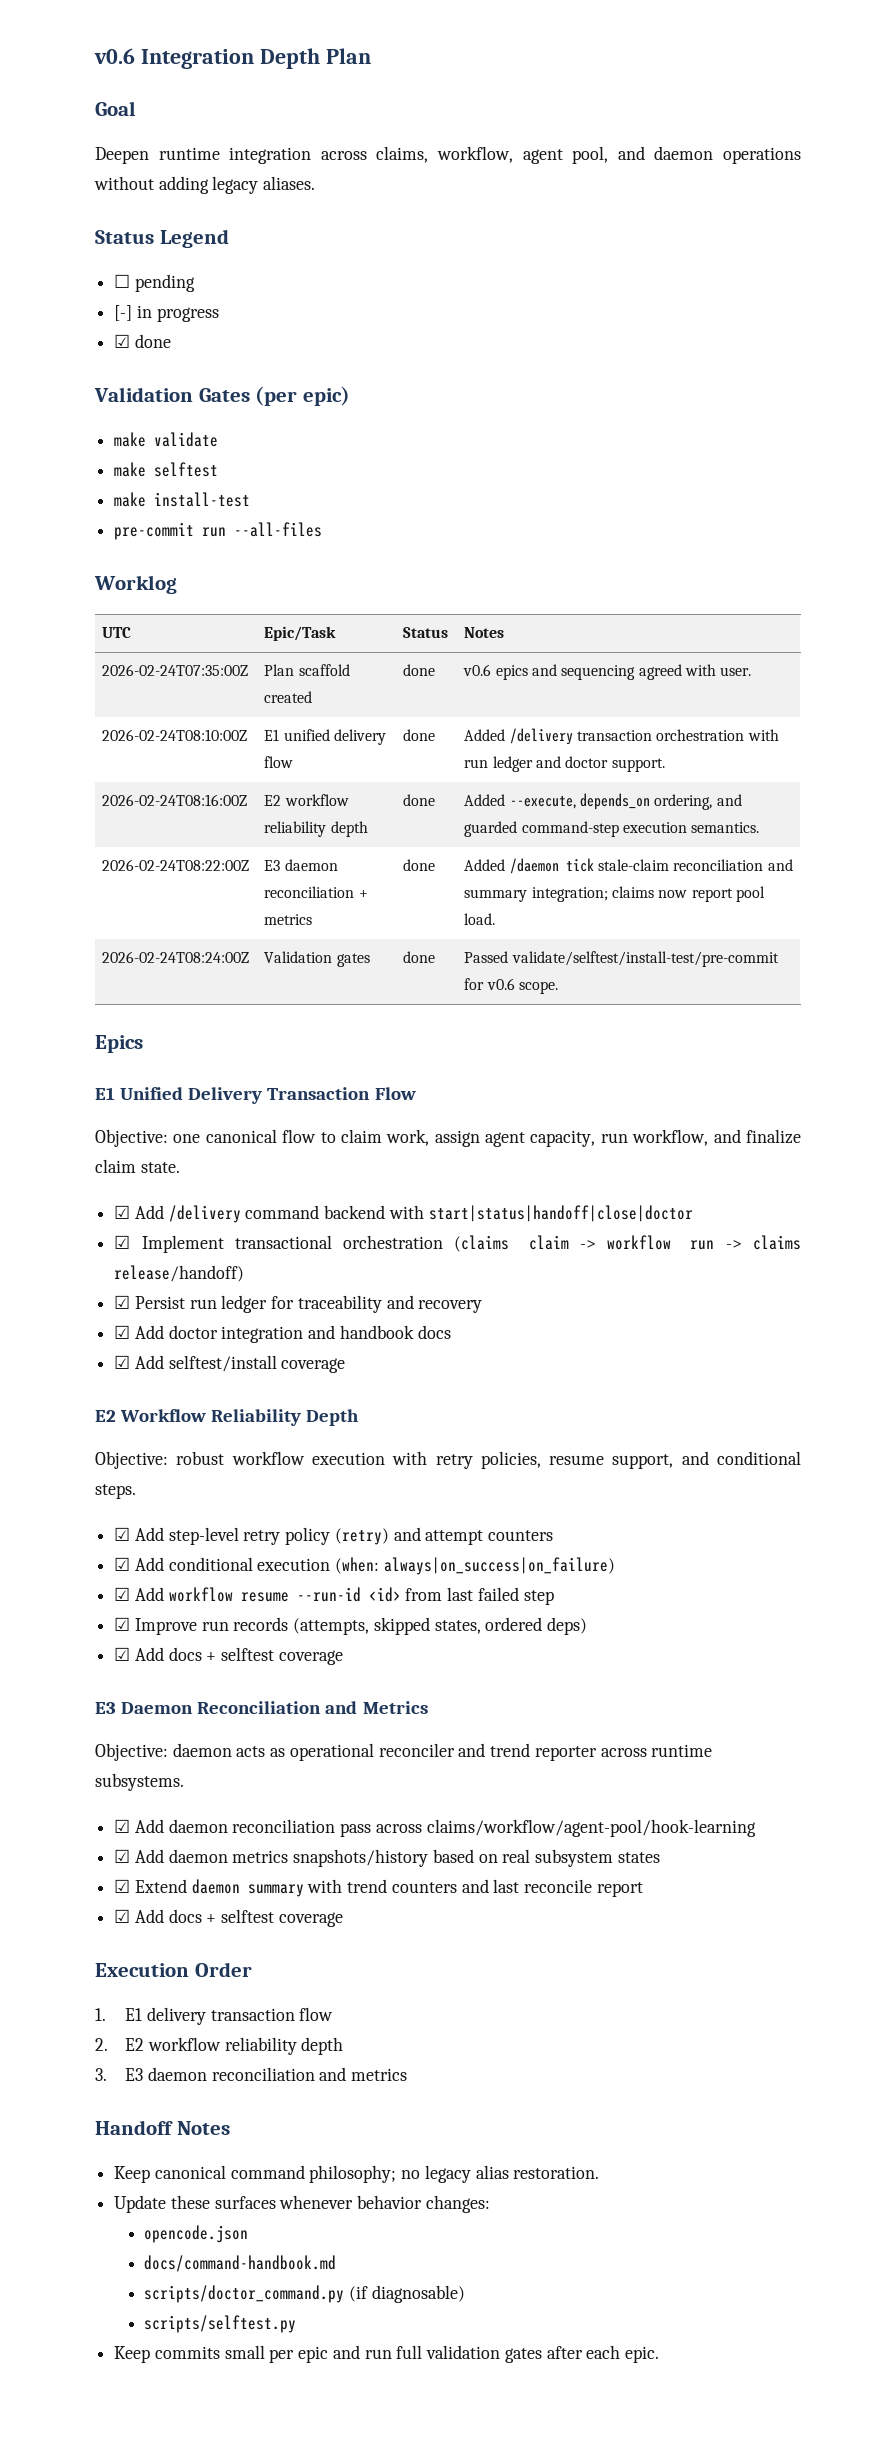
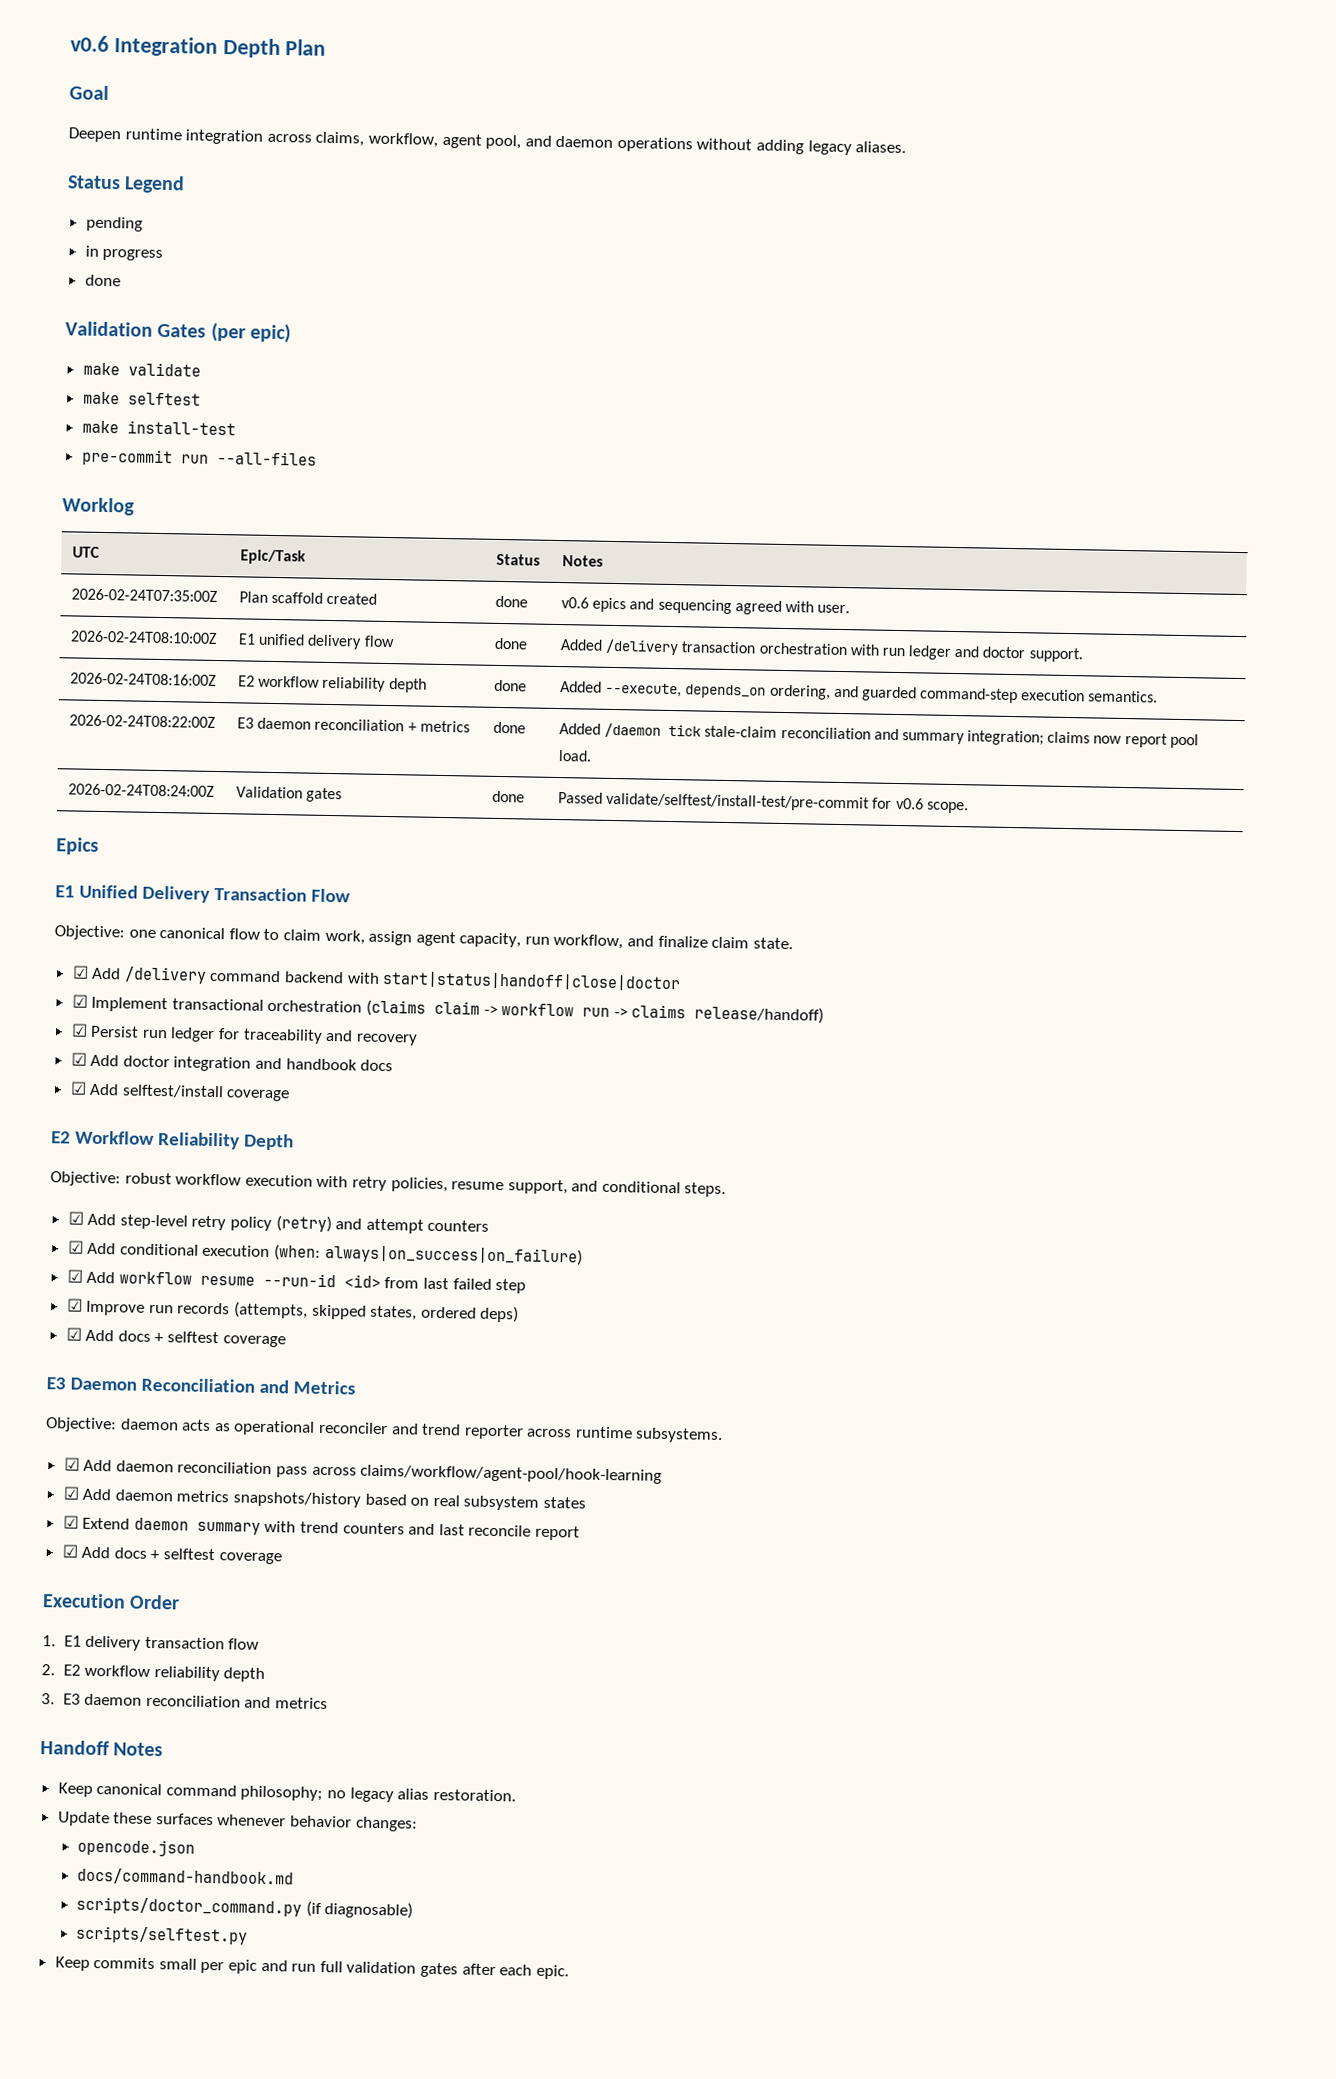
- ☐ pending
+ pending
- [-] in progress
- ☑ done
+ in progress
+ done

